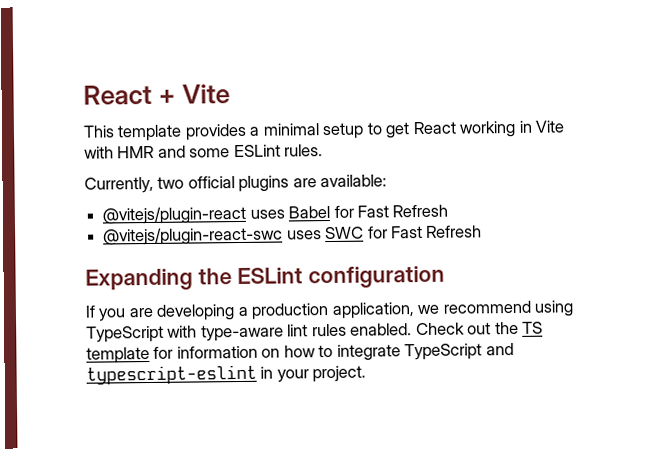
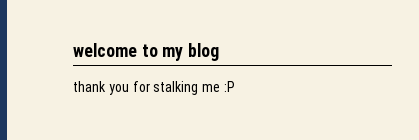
- React + Vite
- This template provides a minimal setup to get React working in Vite with HMR and some ESLint rules.
- Currently, two official plugins are available:
- @vitejs/plugin-react uses Babel for Fast Refresh
- @vitejs/plugin-react-swc uses SWC for Fast Refresh
- Expanding the ESLint configuration
- If you are developing a production application, we recommend using TypeScript with type-aware lint rules enabled. Check out the TS template for information on how to integrate TypeScript and typescript-eslint in your project.
+ welcome to my blog
+ thank you for stalking me :P

